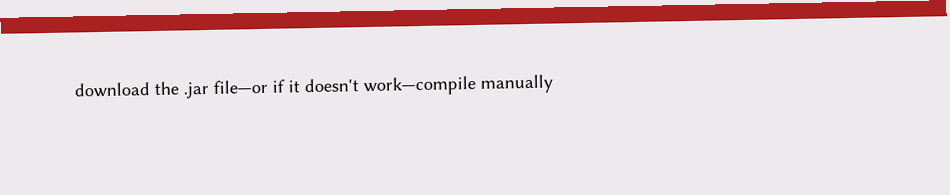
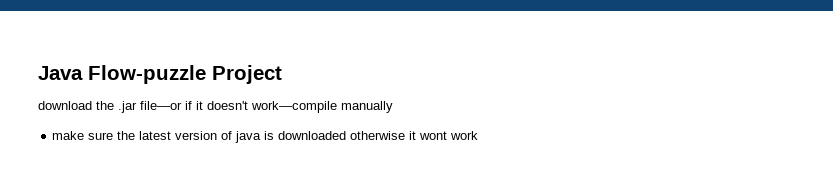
+ Java Flow-puzzle Project
+ make sure the latest version of java is downloaded otherwise it wont work

